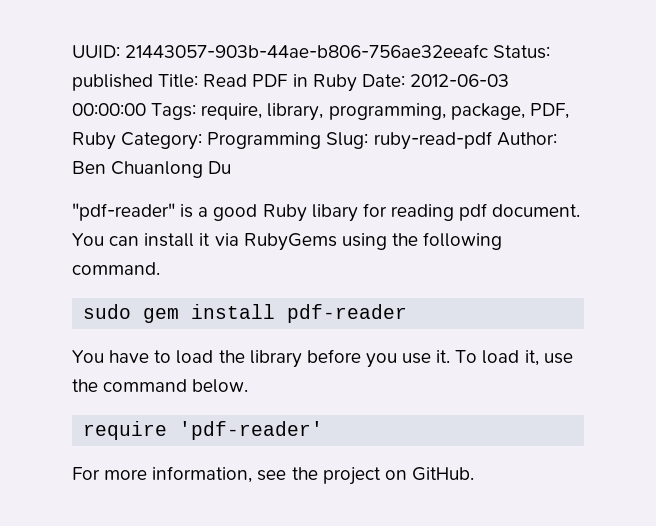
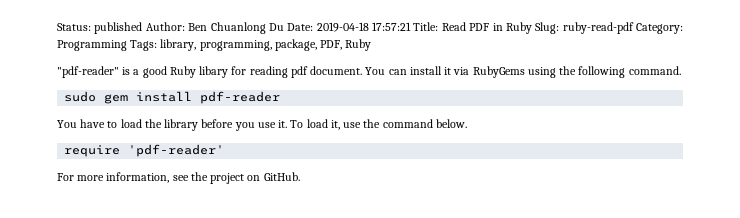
- UUID: 21443057-903b-44ae-b806-756ae32eeafc Status: published Title: Read PDF in Ruby Date: 2012-06-03 00:00:00 Tags: require, library, programming, package, PDF, Ruby Category: Programming Slug: ruby-read-pdf Author: Ben Chuanlong Du
+ Status: published Author: Ben Chuanlong Du Date: 2019-04-18 17:57:21 Title: Read PDF in Ruby Slug: ruby-read-pdf Category: Programming Tags: library, programming, package, PDF, Ruby

